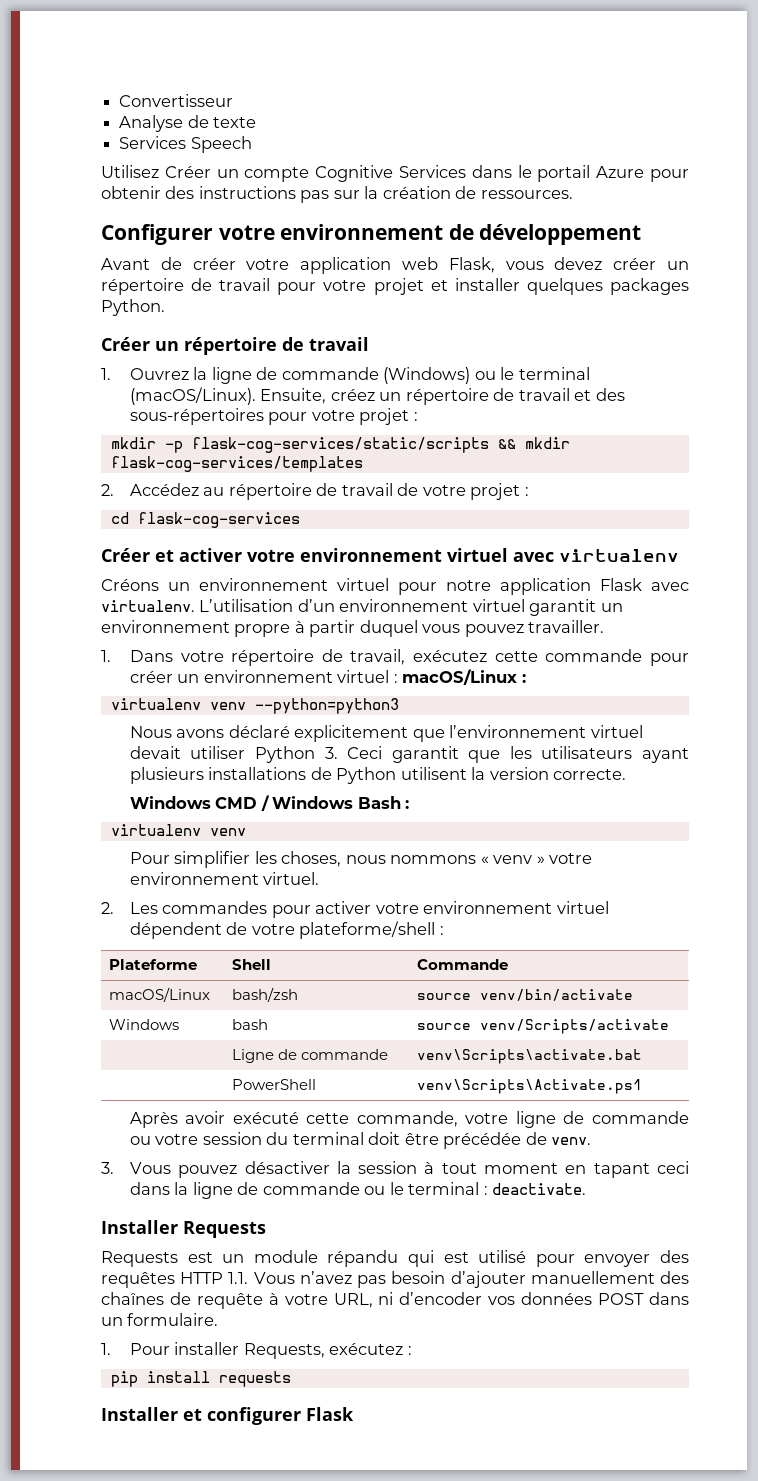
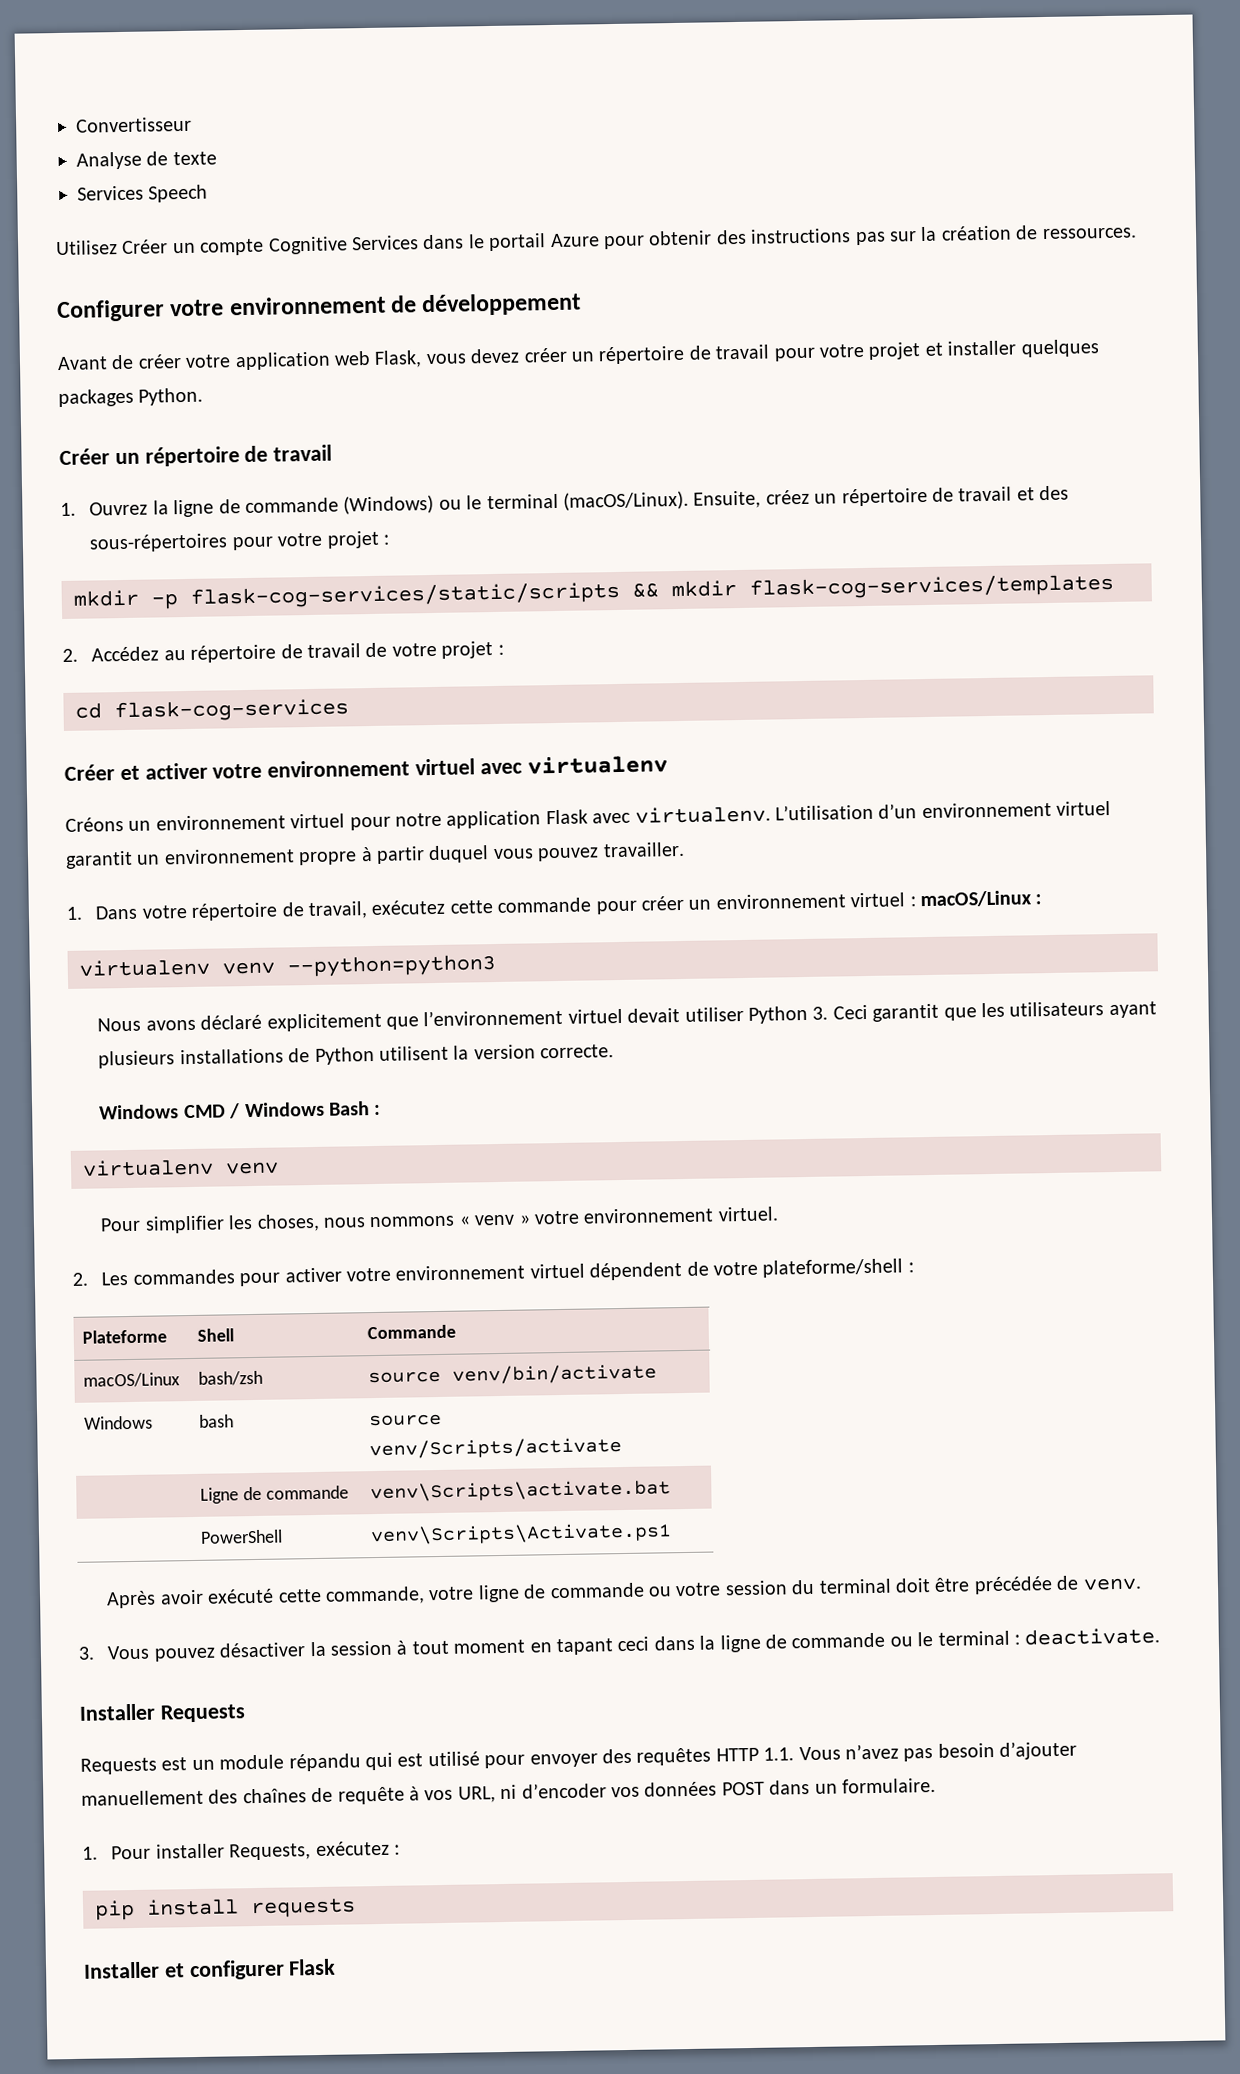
- Requests est un module répandu qui est utilisé pour envoyer des requêtes HTTP 1.1. Vous n’avez pas besoin d’ajouter manuellement des chaînes de requête à votre URL, ni d’encoder vos données POST dans un formulaire.
+ Requests est un module répandu qui est utilisé pour envoyer des requêtes HTTP 1.1. Vous n’avez pas besoin d’ajouter manuellement des chaînes de requête à vos URL, ni d’encoder vos données POST dans un formulaire.

